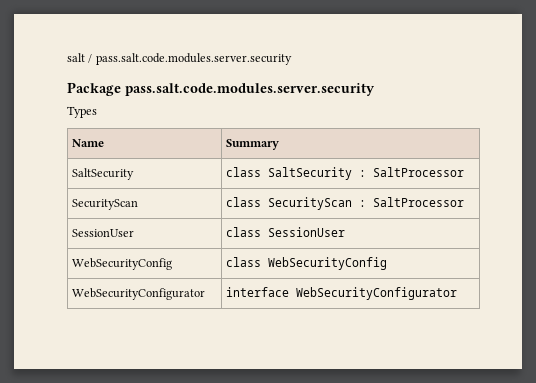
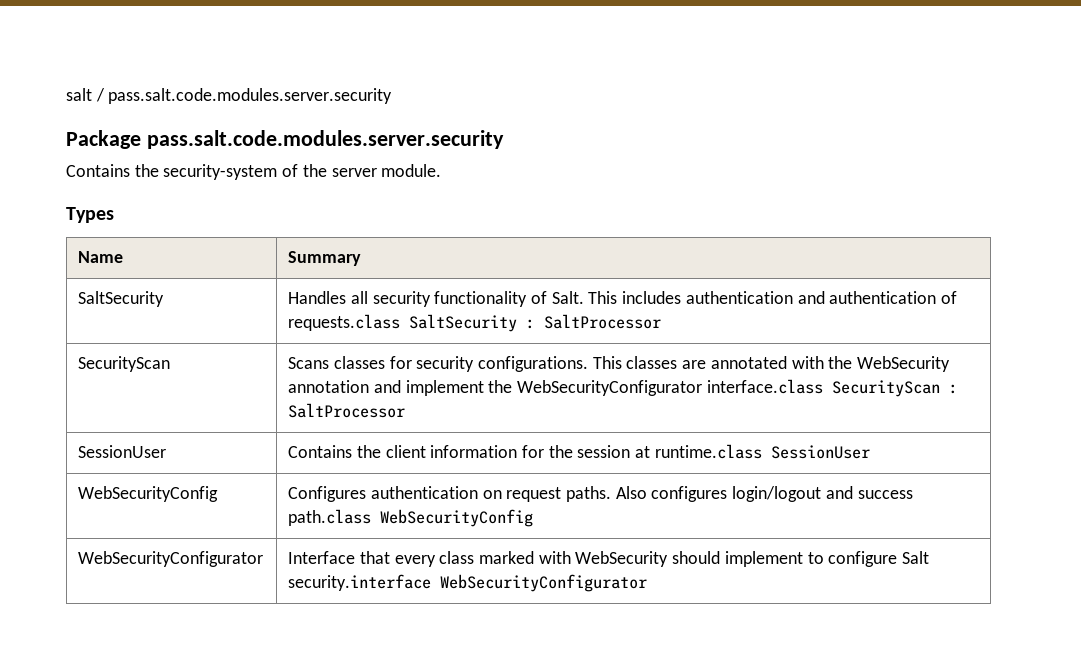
+ Contains the security-system of the server module.
  Types
  Name | Summary
- SaltSecurity | class SaltSecurity : SaltProcessor
- SecurityScan | class SecurityScan : SaltProcessor
- SessionUser | class SessionUser
- WebSecurityConfig | class WebSecurityConfig
- WebSecurityConfigurator | interface WebSecurityConfigurator
+ SaltSecurity | Handles all security functionality of Salt. This includes authentication and authentication of requests.class SaltSecurity : SaltProcessor
+ SecurityScan | Scans classes for security configurations. This classes are annotated with the WebSecurity annotation and implement the WebSecurityConfigurator interface.class SecurityScan : SaltProcessor
+ SessionUser | Contains the client information for the session at runtime.class SessionUser
+ WebSecurityConfig | Configures authentication on request paths. Also configures login/logout and success path.class WebSecurityConfig
+ WebSecurityConfigurator | Interface that every class marked with WebSecurity should implement to configure Salt security.interface WebSecurityConfigurator

